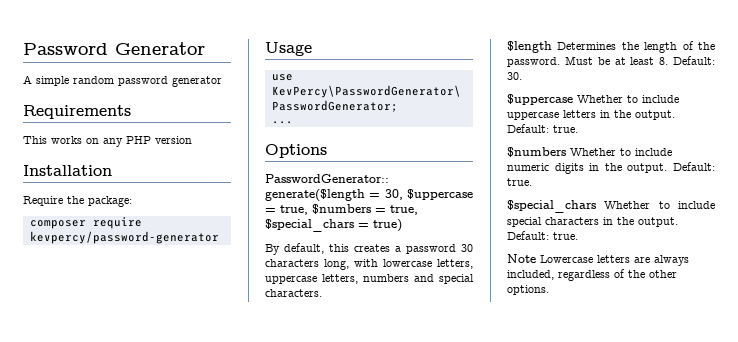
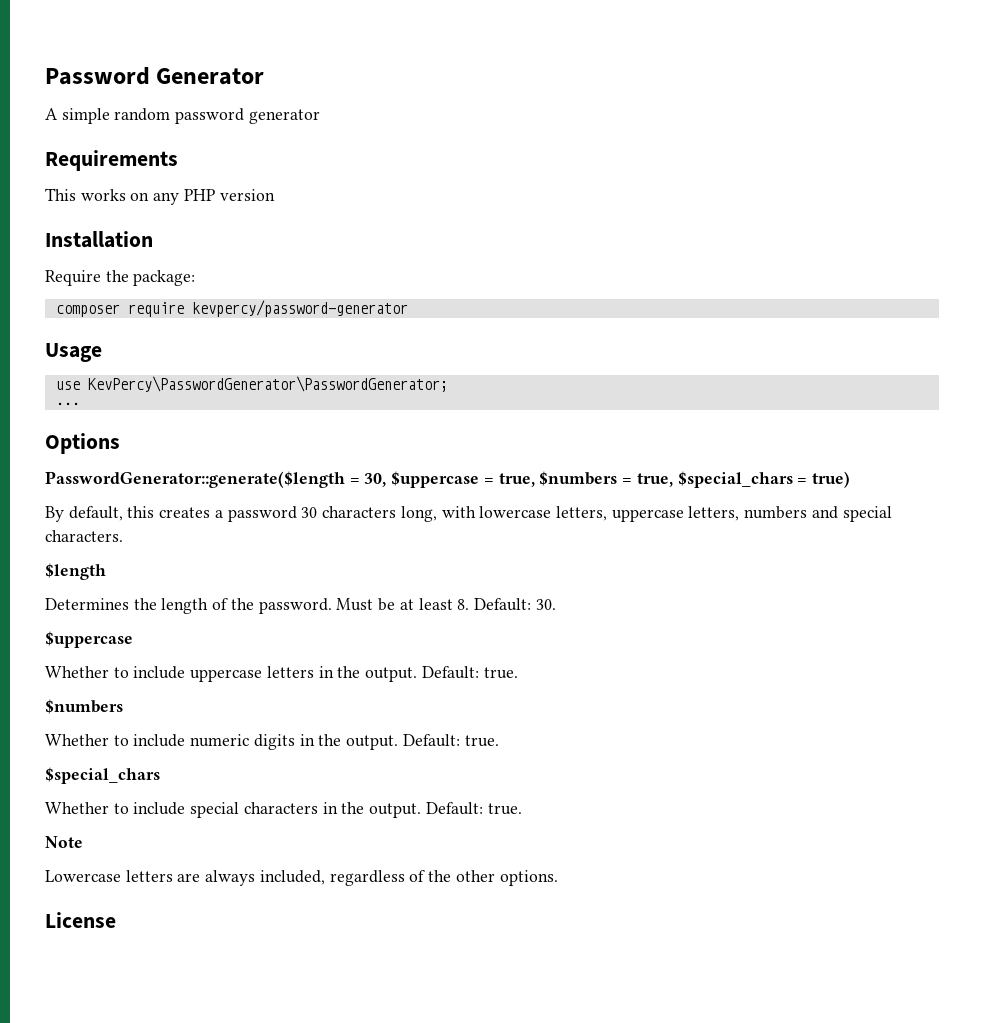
- $length Determines the length of the password.
+ $length
+ Determines the length of the password.
  Must be at least 8. Default: 30.
- $uppercase Whether to include uppercase letters in the output. Default: true.
- $numbers Whether to include numeric digits in the output. Default: true.
- $special_chars Whether to include special characters in the output.
+ $uppercase
+ Whether to include uppercase letters in the output. Default: true.
+ $numbers
+ Whether to include numeric digits in the output. Default: true.
+ $special_chars
+ Whether to include special characters in the output.
- Note Lowercase letters are always included, regardless of the other options.
+ Note
+ Lowercase letters are always included, regardless of the other options.
+ License

